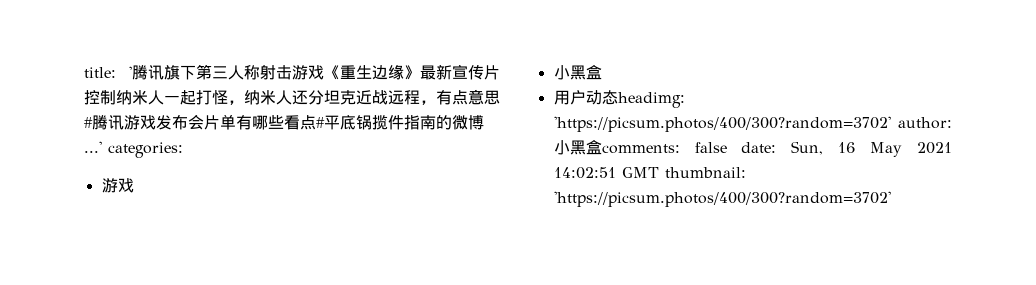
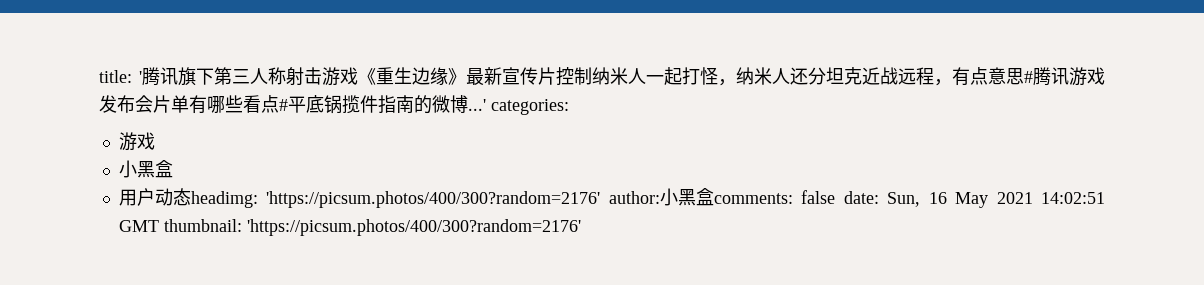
- 用户动态headimg: 'https://picsum.photos/400/300?random=3702' author:小黑盒comments: false date: Sun, 16 May 2021 14:02:51 GMT thumbnail: 'https://picsum.photos/400/300?random=3702'
+ 用户动态headimg: 'https://picsum.photos/400/300?random=2176' author:小黑盒comments: false date: Sun, 16 May 2021 14:02:51 GMT thumbnail: 'https://picsum.photos/400/300?random=2176'

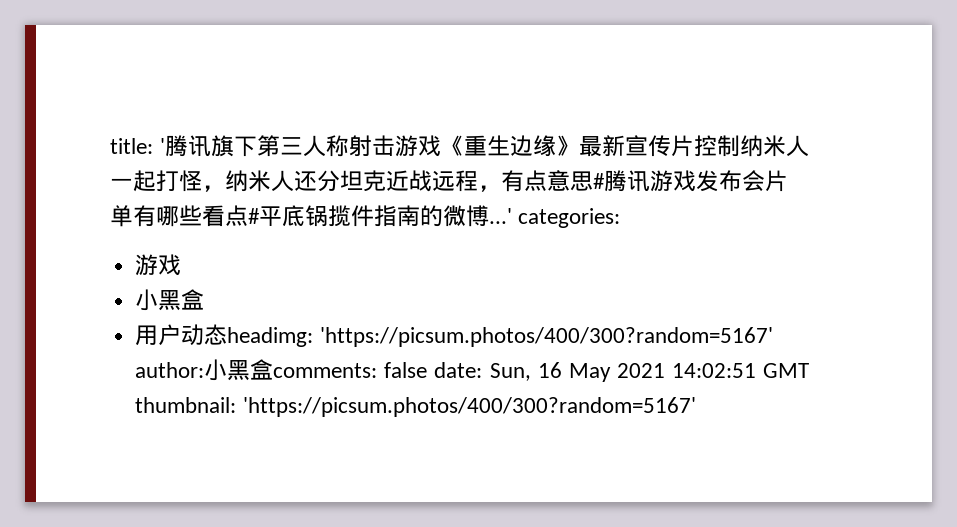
- 用户动态headimg: 'https://picsum.photos/400/300?random=2176' author:小黑盒comments: false date: Sun, 16 May 2021 14:02:51 GMT thumbnail: 'https://picsum.photos/400/300?random=2176'
+ 用户动态headimg: 'https://picsum.photos/400/300?random=5167' author:小黑盒comments: false date: Sun, 16 May 2021 14:02:51 GMT thumbnail: 'https://picsum.photos/400/300?random=5167'

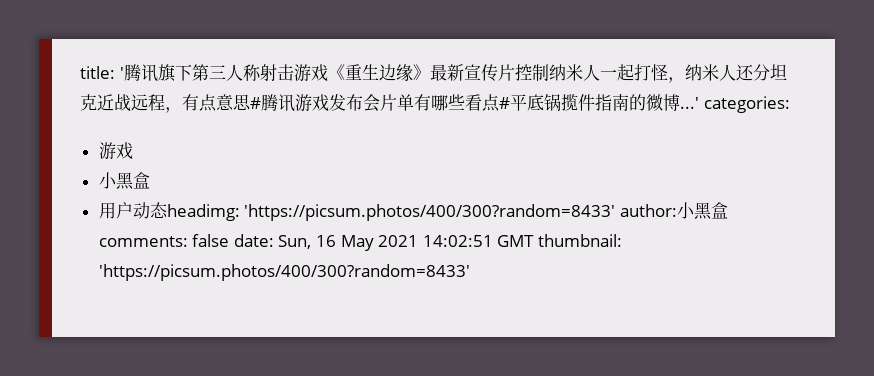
- 用户动态headimg: 'https://picsum.photos/400/300?random=5167' author:小黑盒comments: false date: Sun, 16 May 2021 14:02:51 GMT thumbnail: 'https://picsum.photos/400/300?random=5167'
+ 用户动态headimg: 'https://picsum.photos/400/300?random=8433' author:小黑盒comments: false date: Sun, 16 May 2021 14:02:51 GMT thumbnail: 'https://picsum.photos/400/300?random=8433'

